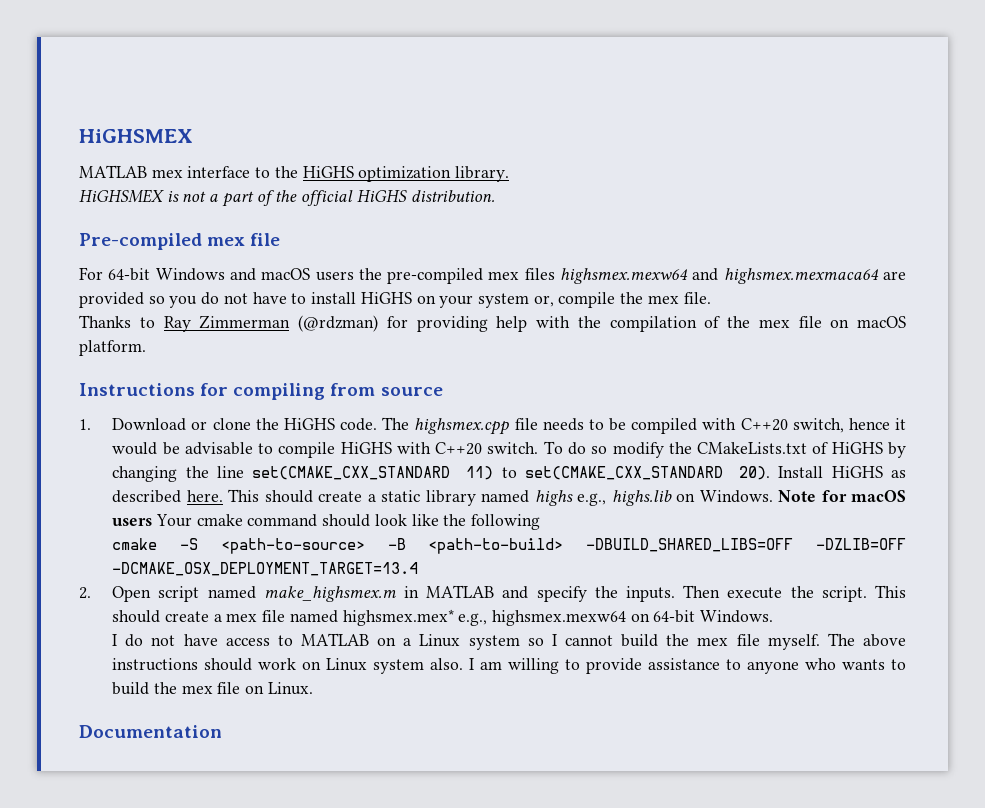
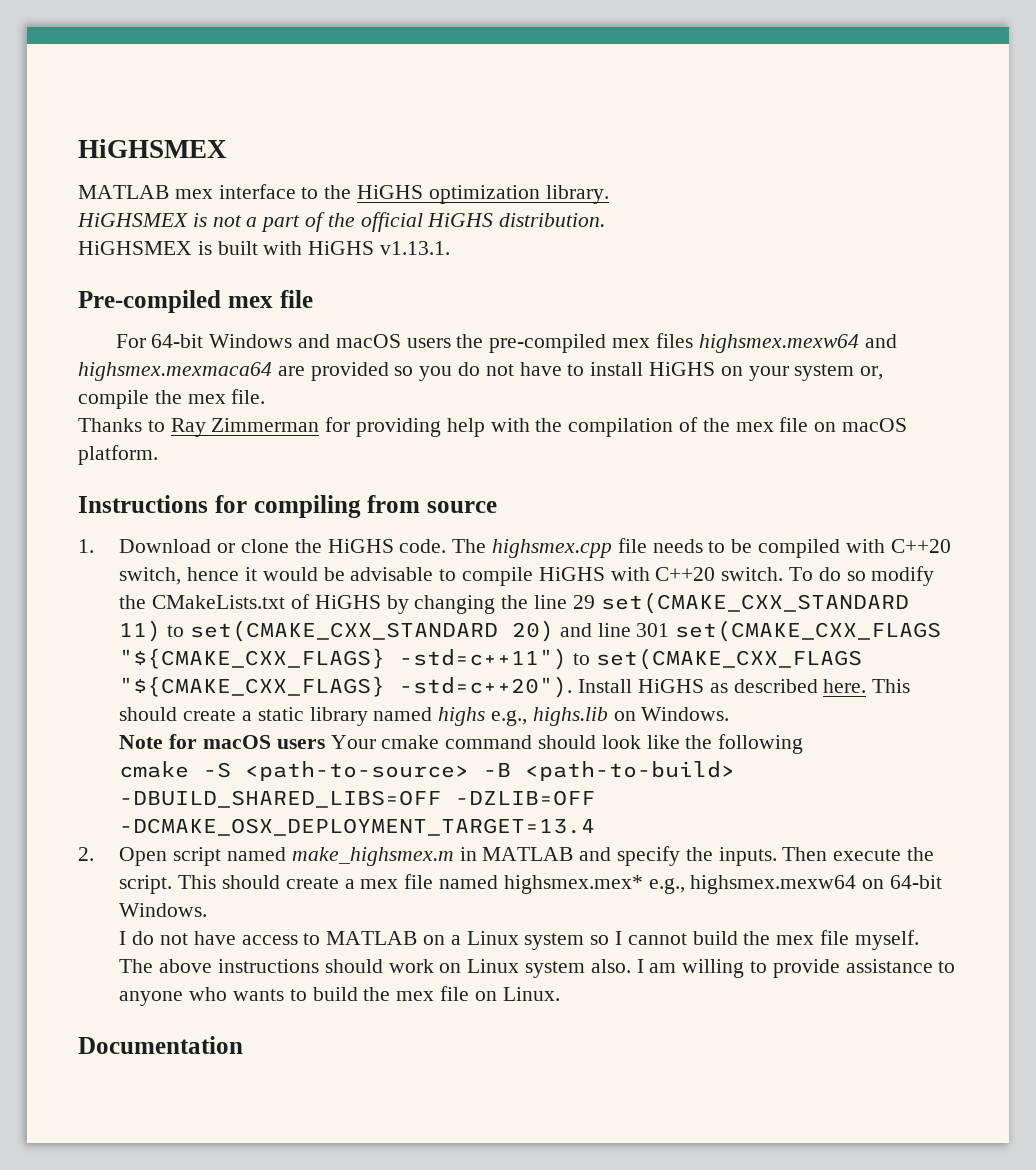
+ HiGHSMEX is built with HiGHS v1.13.1.
- Thanks to Ray Zimmerman (@rdzman) for providing help with the compilation of the mex file on macOS platform.
+ Thanks to Ray Zimmerman for providing help with the compilation of the mex file on macOS platform.
- To do so modify the CMakeLists.txt of HiGHS by changing the line set(CMAKE_CXX_STANDARD 11) to set(CMAKE_CXX_STANDARD 20).
+ To do so modify the CMakeLists.txt of HiGHS by changing the line 29 set(CMAKE_CXX_STANDARD 11) to set(CMAKE_CXX_STANDARD 20) and line 301 set(CMAKE_CXX_FLAGS "${CMAKE_CXX_FLAGS} -std=c++11") to set(CMAKE_CXX_FLAGS "${CMAKE_CXX_FLAGS} -std=c++20").
- This should create a static library named highs e.g., highs.lib on Windows. Note for macOS users Your cmake command should look like the following
+ This should create a static library named highs e.g., highs.lib on Windows.
+ Note for macOS users Your cmake command should look like the following

